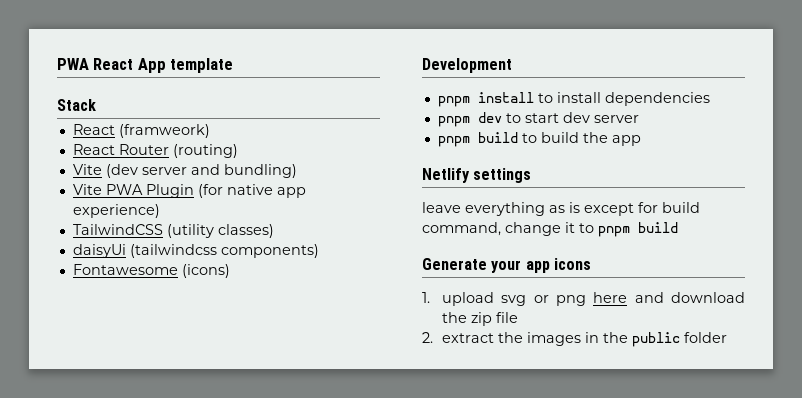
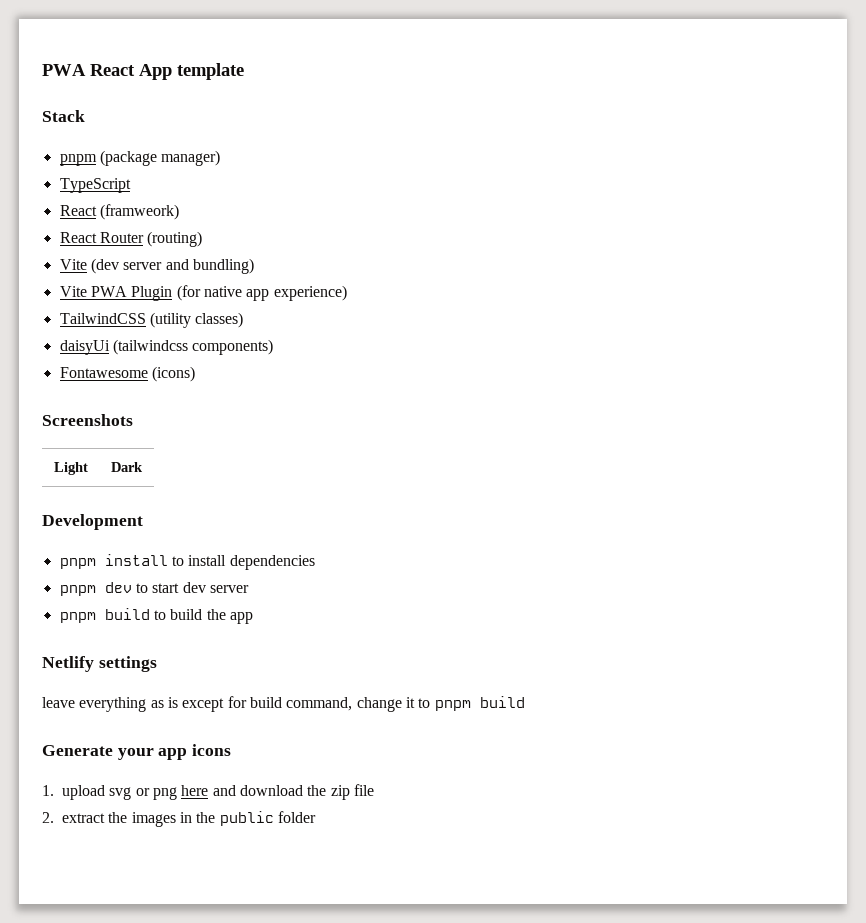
+ pnpm (package manager)
+ TypeScript
+ Screenshots
+ Light | Dark

